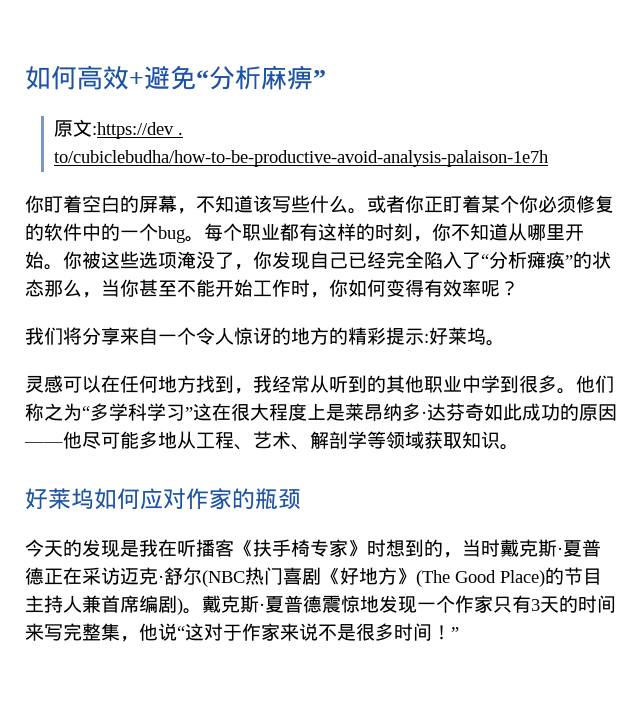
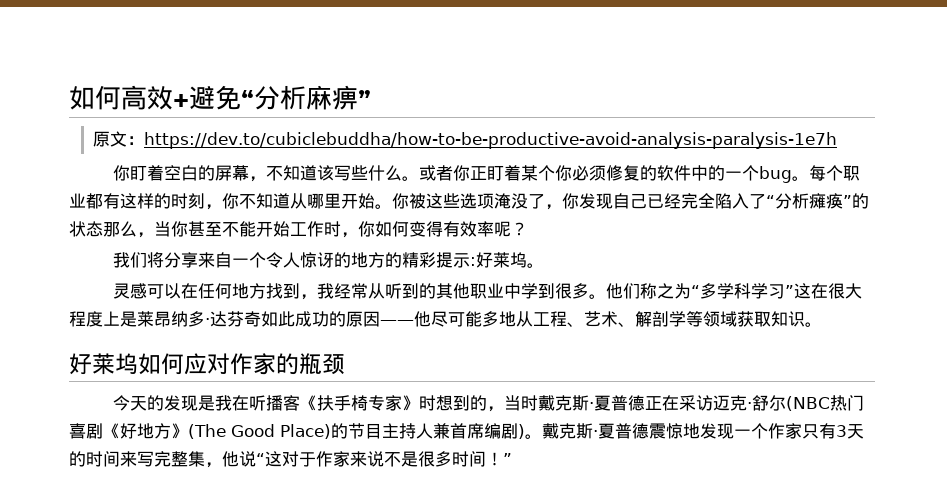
- 原文:https://dev . to/cubiclebudha/how-to-be-productive-avoid-analysis-palaison-1e7h
+ 原文：https://dev.to/cubiclebuddha/how-to-be-productive-avoid-analysis-paralysis-1e7h

